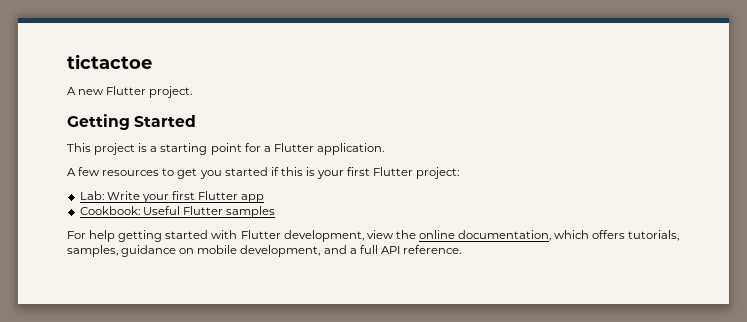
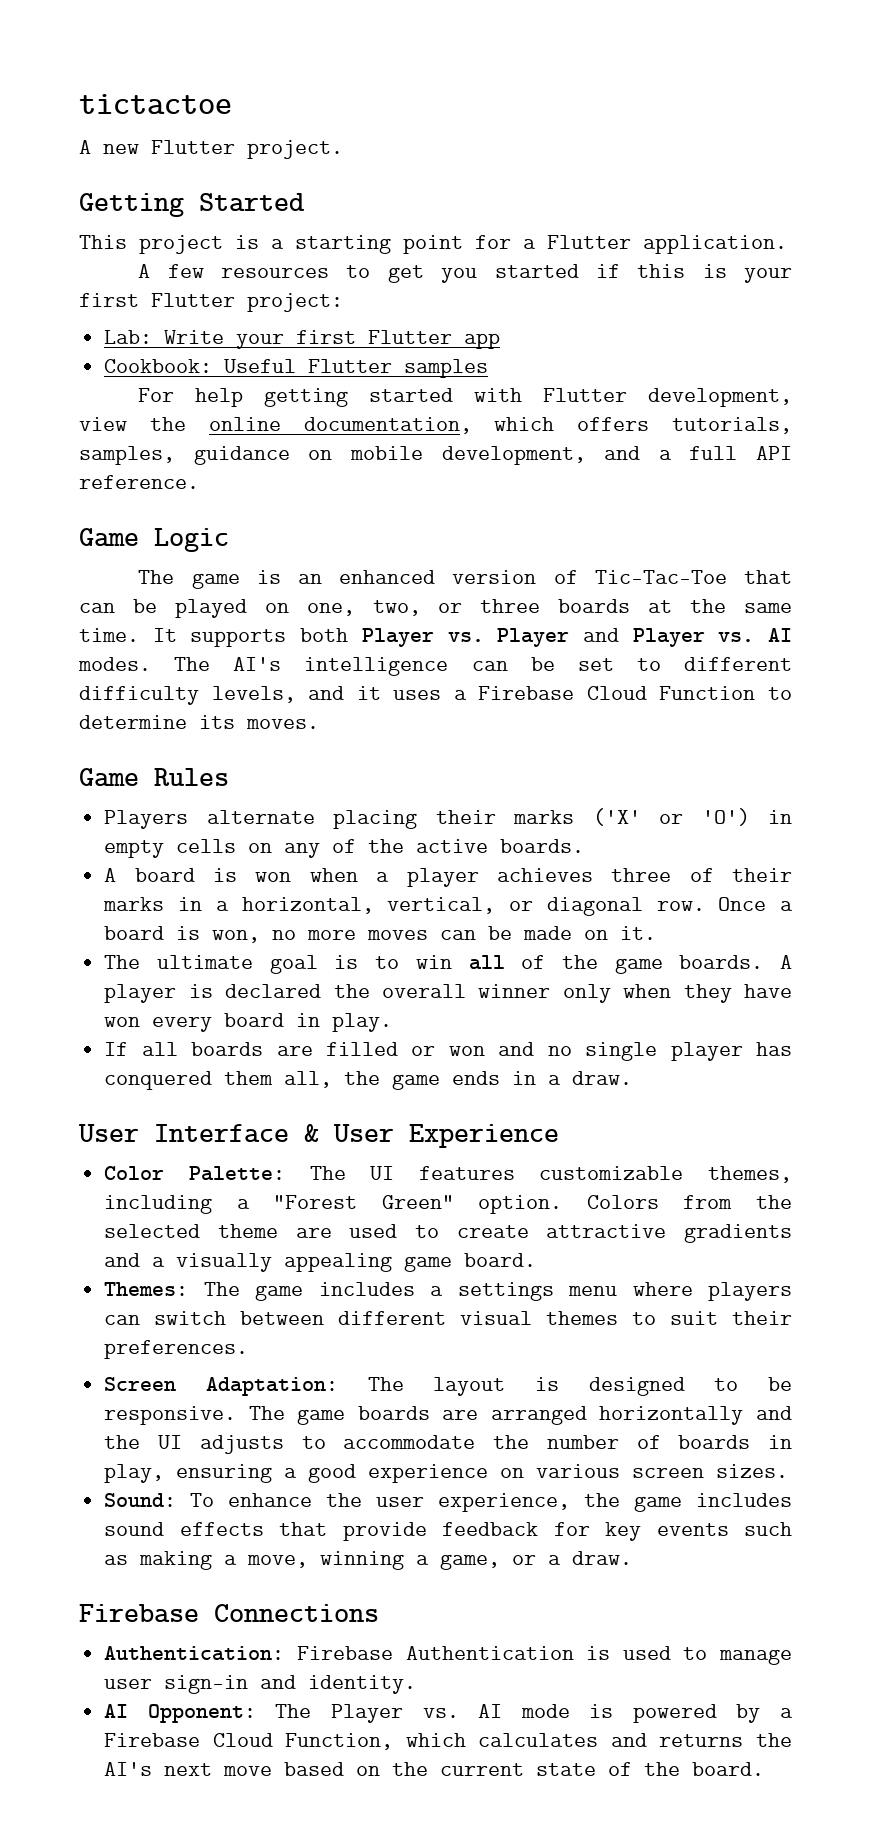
+ Game Logic
+ The game is an enhanced version of Tic-Tac-Toe that can be played on one, two, or three boards at the same time. It supports both Player vs. Player and Player vs. AI modes. The AI's intelligence can be set to different difficulty levels, and it uses a Firebase Cloud Function to determine its moves.
+ Game Rules
+ Players alternate placing their marks ('X' or 'O') in empty cells on any of the active boards.
+ A board is won when a player achieves three of their marks in a horizontal, vertical, or diagonal row. Once a board is won, no more moves can be made on it.
+ The ultimate goal is to win all of the game boards. A player is declared the overall winner only when they have won every board in play.
+ If all boards are filled or won and no single player has conquered them all, the game ends in a draw.
+ User Interface & User Experience
+ Color Palette: The UI features customizable themes, including a "Forest Green" option. Colors from the selected theme are used to create attractive gradients and a visually appealing game board.
+ Themes: The game includes a settings menu where players can switch between different visual themes to suit their preferences.
+ Screen Adaptation: The layout is designed to be responsive. The game boards are arranged horizontally and the UI adjusts to accommodate the number of boards in play, ensuring a good experience on various screen sizes.
+ Sound: To enhance the user experience, the game includes sound effects that provide feedback for key events such as making a move, winning a game, or a draw.
+ Firebase Connections
+ Authentication: Firebase Authentication is used to manage user sign-in and identity.
+ AI Opponent: The Player vs. AI mode is powered by a Firebase Cloud Function, which calculates and returns the AI's next move based on the current state of the board.

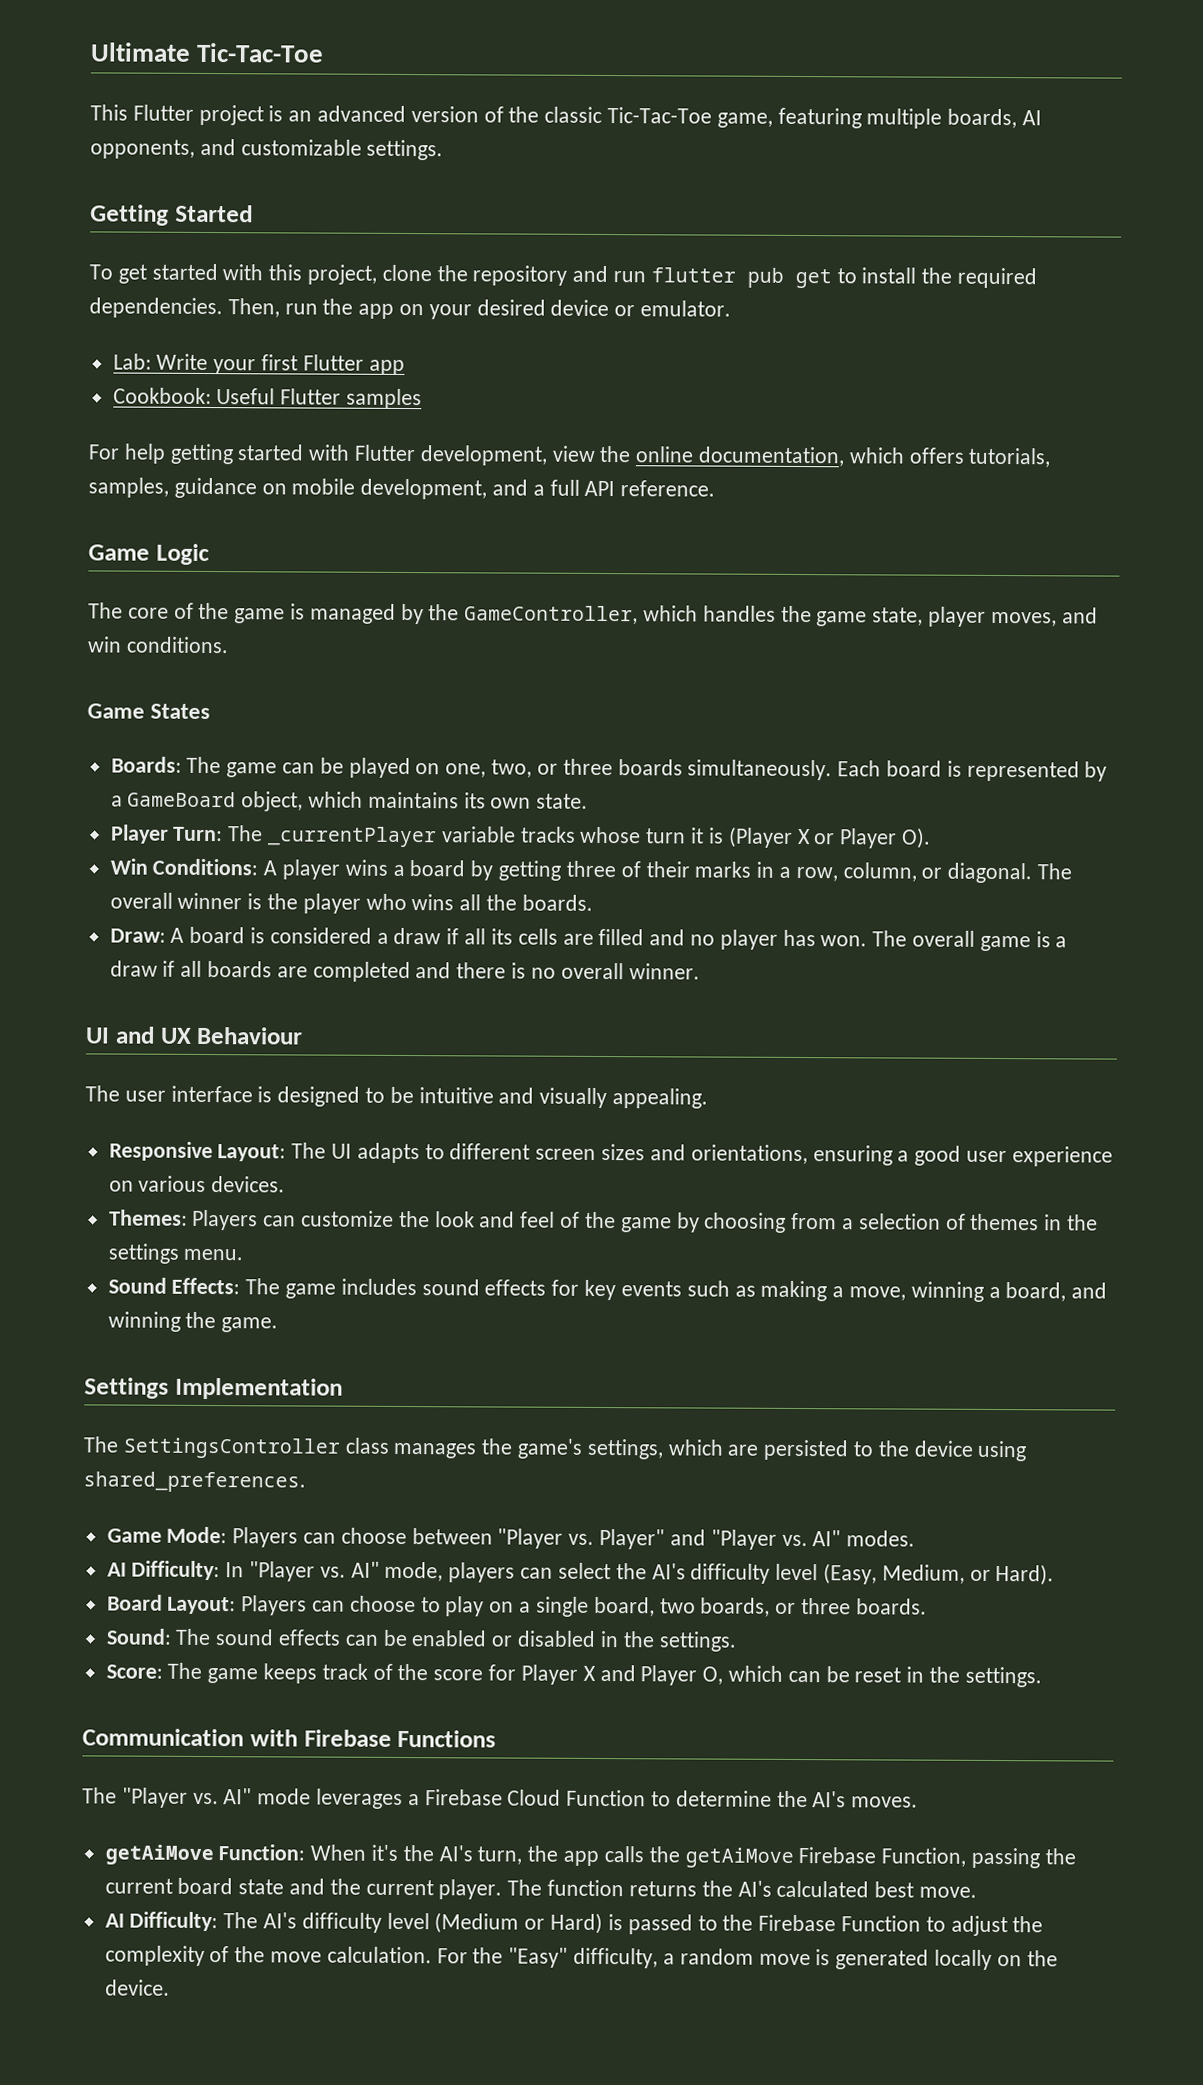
- tictactoe
- A new Flutter project.
+ Ultimate Tic-Tac-Toe
+ This Flutter project is an advanced version of the classic Tic-Tac-Toe game, featuring multiple boards, AI opponents, and customizable settings.
  Getting Started
- This project is a starting point for a Flutter application.
- A few resources to get you started if this is your first Flutter project:
+ To get started with this project, clone the repository and run flutter pub get to install the required dependencies. Then, run the app on your desired device or emulator.
- The game is an enhanced version of Tic-Tac-Toe that can be played on one, two, or three boards at the same time. It supports both Player vs. Player and Player vs. AI modes. The AI's intelligence can be set to different difficulty levels, and it uses a Firebase Cloud Function to determine its moves.
- Game Rules
- Players alternate placing their marks ('X' or 'O') in empty cells on any of the active boards.
- A board is won when a player achieves three of their marks in a horizontal, vertical, or diagonal row. Once a board is won, no more moves can be made on it.
- The ultimate goal is to win all of the game boards. A player is declared the overall winner only when they have won every board in play.
- If all boards are filled or won and no single player has conquered them all, the game ends in a draw.
- User Interface & User Experience
- Color Palette: The UI features customizable themes, including a "Forest Green" option. Colors from the selected theme are used to create attractive gradients and a visually appealing game board.
- Themes: The game includes a settings menu where players can switch between different visual themes to suit their preferences.
- Screen Adaptation: The layout is designed to be responsive. The game boards are arranged horizontally and the UI adjusts to accommodate the number of boards in play, ensuring a good experience on various screen sizes.
- Sound: To enhance the user experience, the game includes sound effects that provide feedback for key events such as making a move, winning a game, or a draw.
- Firebase Connections
- Authentication: Firebase Authentication is used to manage user sign-in and identity.
- AI Opponent: The Player vs. AI mode is powered by a Firebase Cloud Function, which calculates and returns the AI's next move based on the current state of the board.
+ The core of the game is managed by the GameController, which handles the game state, player moves, and win conditions.
+ Game States
+ Boards: The game can be played on one, two, or three boards simultaneously. Each board is represented by a GameBoard object, which maintains its own state.
+ Player Turn: The _currentPlayer variable tracks whose turn it is (Player X or Player O).
+ Win Conditions: A player wins a board by getting three of their marks in a row, column, or diagonal. The overall winner is the player who wins all the boards.
+ Draw: A board is considered a draw if all its cells are filled and no player has won. The overall game is a draw if all boards are completed and there is no overall winner.
+ UI and UX Behaviour
+ The user interface is designed to be intuitive and visually appealing.
+ Responsive Layout: The UI adapts to different screen sizes and orientations, ensuring a good user experience on various devices.
+ Themes: Players can customize the look and feel of the game by choosing from a selection of themes in the settings menu.
+ Sound Effects: The game includes sound effects for key events such as making a move, winning a board, and winning the game.
+ Settings Implementation
+ The SettingsController class manages the game's settings, which are persisted to the device using shared_preferences.
+ Game Mode: Players can choose between "Player vs. Player" and "Player vs. AI" modes.
+ AI Difficulty: In "Player vs. AI" mode, players can select the AI's difficulty level (Easy, Medium, or Hard).
+ Board Layout: Players can choose to play on a single board, two boards, or three boards.
+ Sound: The sound effects can be enabled or disabled in the settings.
+ Score: The game keeps track of the score for Player X and Player O, which can be reset in the settings.
+ Communication with Firebase Functions
+ The "Player vs. AI" mode leverages a Firebase Cloud Function to determine the AI's moves.
+ getAiMove Function: When it's the AI's turn, the app calls the getAiMove Firebase Function, passing the current board state and the current player. The function returns the AI's calculated best move.
+ AI Difficulty: The AI's difficulty level (Medium or Hard) is passed to the Firebase Function to adjust the complexity of the move calculation. For the "Easy" difficulty, a random move is generated locally on the device.

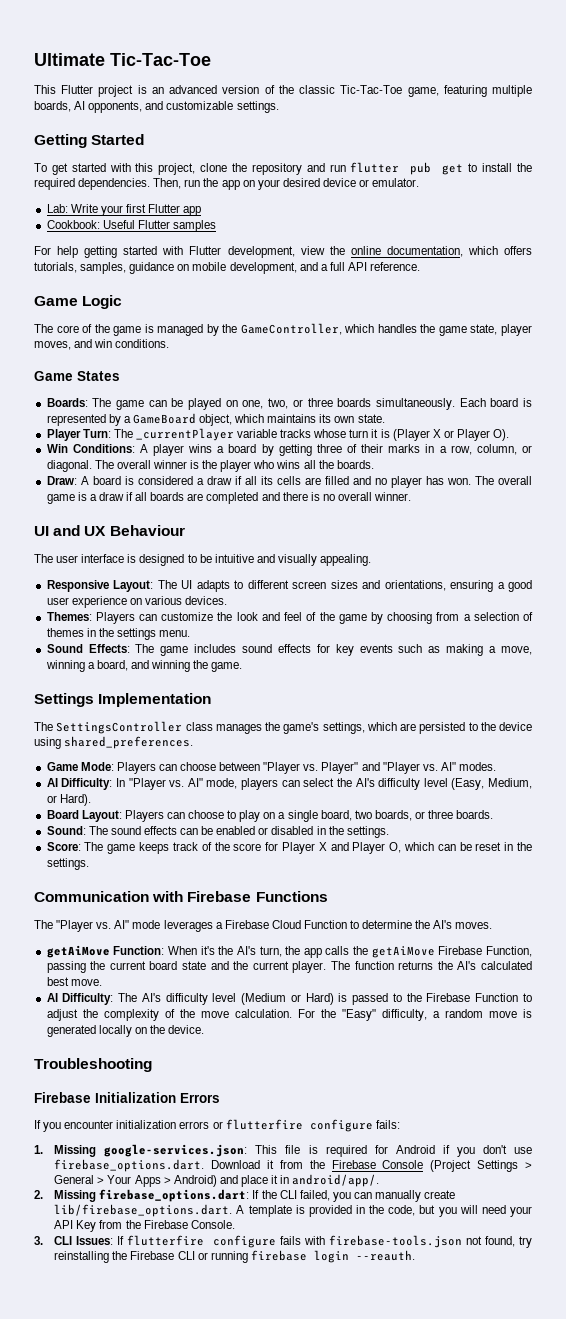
+ Troubleshooting
+ Firebase Initialization Errors
+ If you encounter initialization errors or flutterfire configure fails:
+ 1. Missing google-services.json: This file is required for Android if you don't use firebase_options.dart. Download it from the Firebase Console (Project Settings > General > Your Apps > Android) and place it in android/app/.
+ 2. Missing firebase_options.dart: If the CLI failed, you can manually create lib/firebase_options.dart. A template is provided in the code, but you will need your API Key from the Firebase Console.
+ 3. CLI Issues: If flutterfire configure fails with firebase-tools.json not found, try reinstalling the Firebase CLI or running firebase login --reauth.

